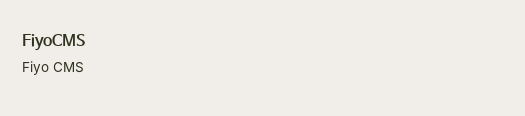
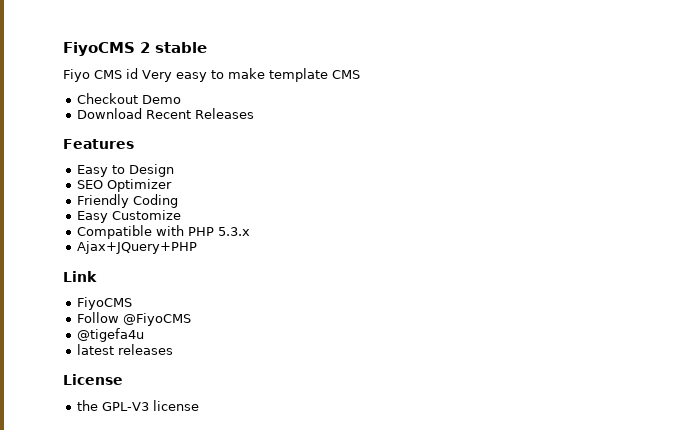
- FiyoCMS
+ FiyoCMS 2 stable
- Fiyo CMS
+ Fiyo CMS id Very easy to make template CMS
+ Checkout Demo
+ Download Recent Releases
+ Features
+ Easy to Design
+ SEO Optimizer
+ Friendly Coding
+ Easy Customize
+ Compatible with PHP 5.3.x
+ Ajax+JQuery+PHP
+ Link
+ FiyoCMS
+ Follow @FiyoCMS
+ @tigefa4u
+ latest releases
+ License
+ the GPL-V3 license

